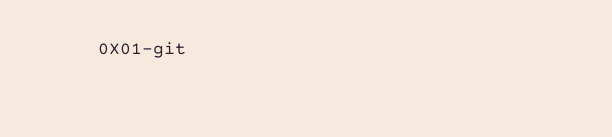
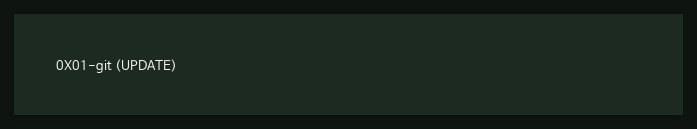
- 0X01-git
+ 0X01-git (UPDATE)

